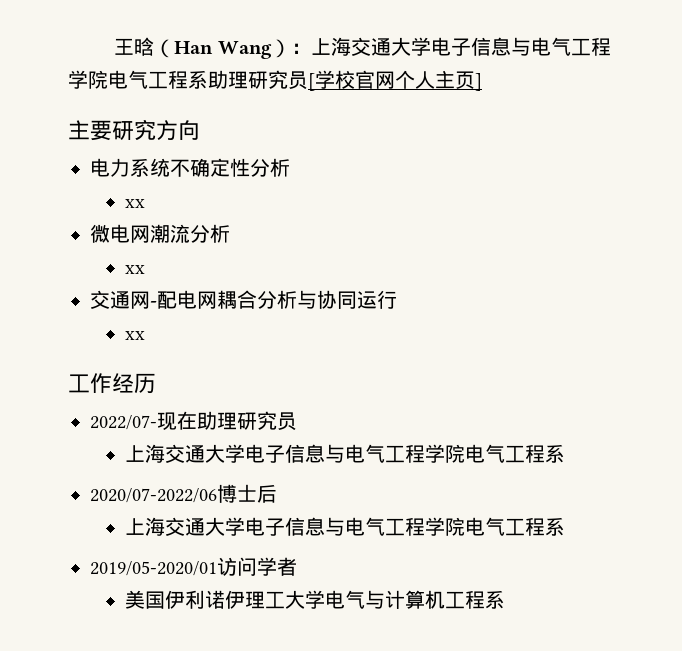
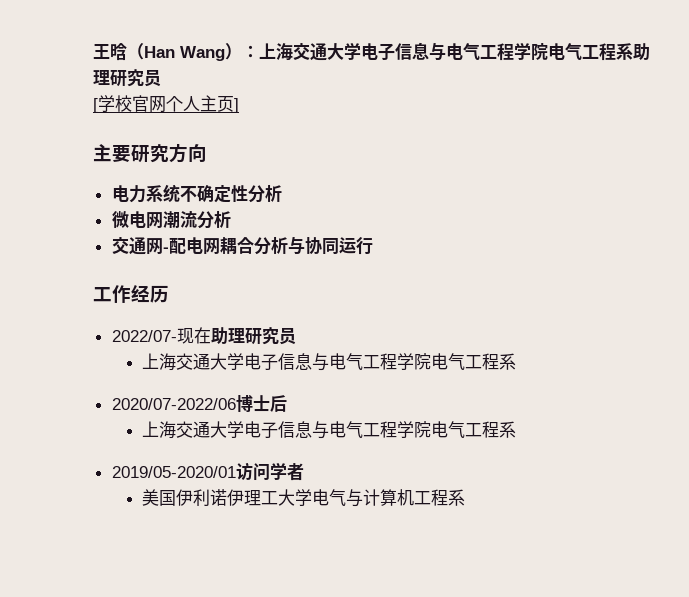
- 王晗（Han Wang）：上海交通大学电子信息与电气工程学院电气工程系助理研究员[学校官网个人主页]
+ 王晗（Han Wang）：上海交通大学电子信息与电气工程学院电气工程系助理研究员
+ [学校官网个人主页]
  电力系统不确定性分析
- xx
  微电网潮流分析
- xx
  交通网-配电网耦合分析与协同运行
- xx

